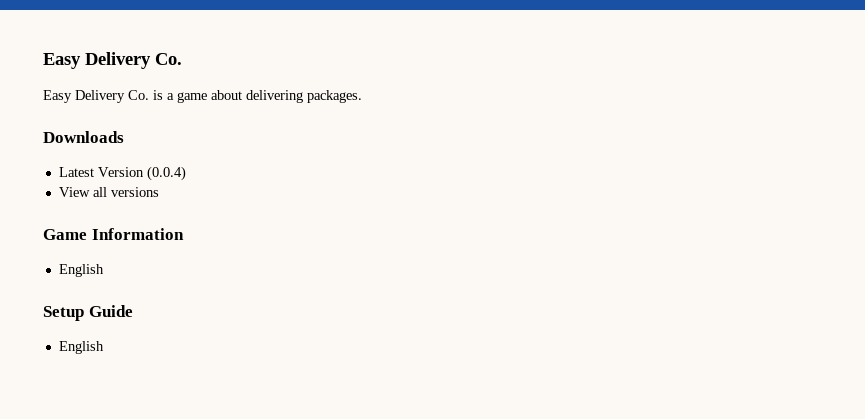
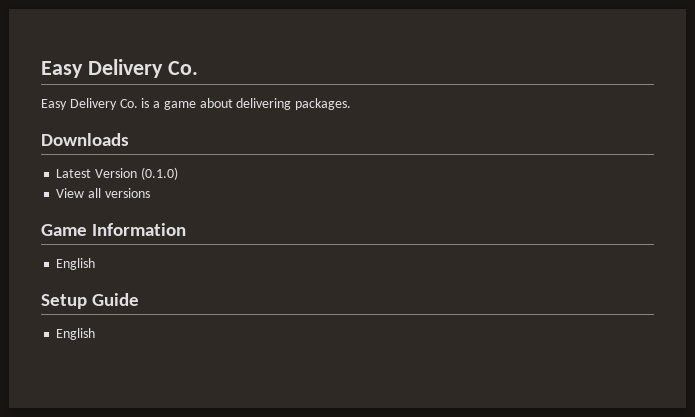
- Latest Version (0.0.4)
+ Latest Version (0.1.0)

